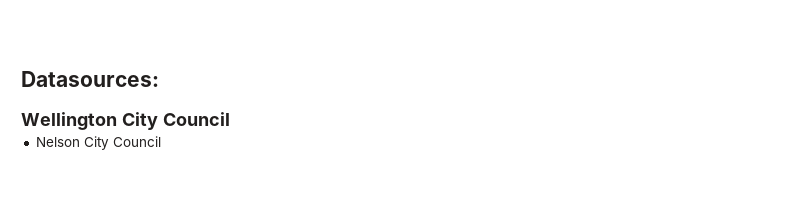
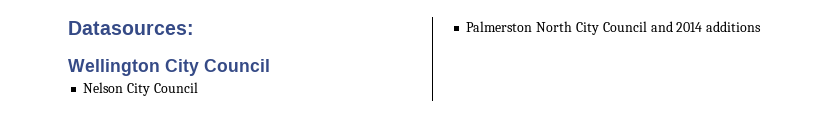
+ Palmerston North City Council and 2014 additions

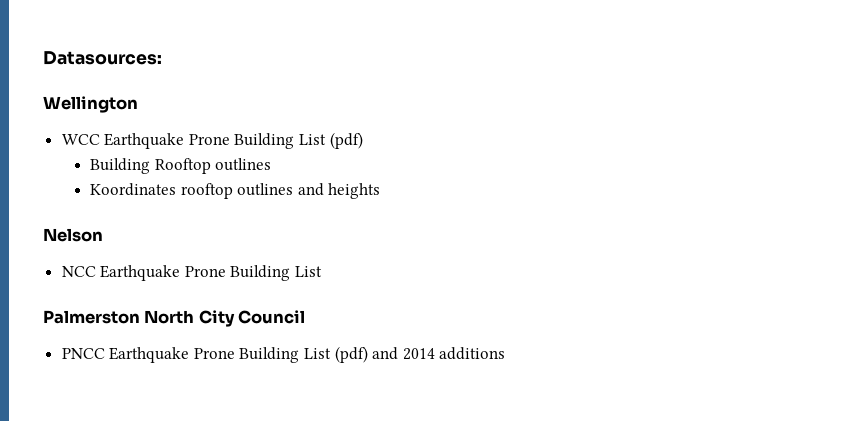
- Wellington City Council
- Nelson City Council
- Palmerston North City Council and 2014 additions
+ Wellington
+ WCC Earthquake Prone Building List (pdf)
+ Building Rooftop outlines
+ Koordinates rooftop outlines and heights
+ Nelson
+ NCC Earthquake Prone Building List
+ Palmerston North City Council
+ PNCC Earthquake Prone Building List (pdf) and 2014 additions

